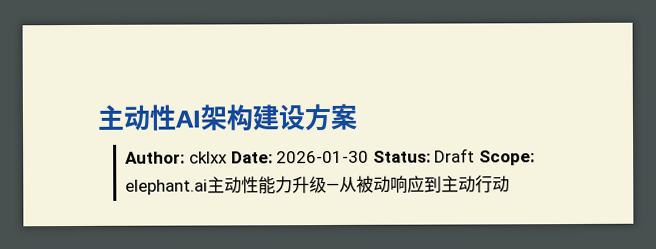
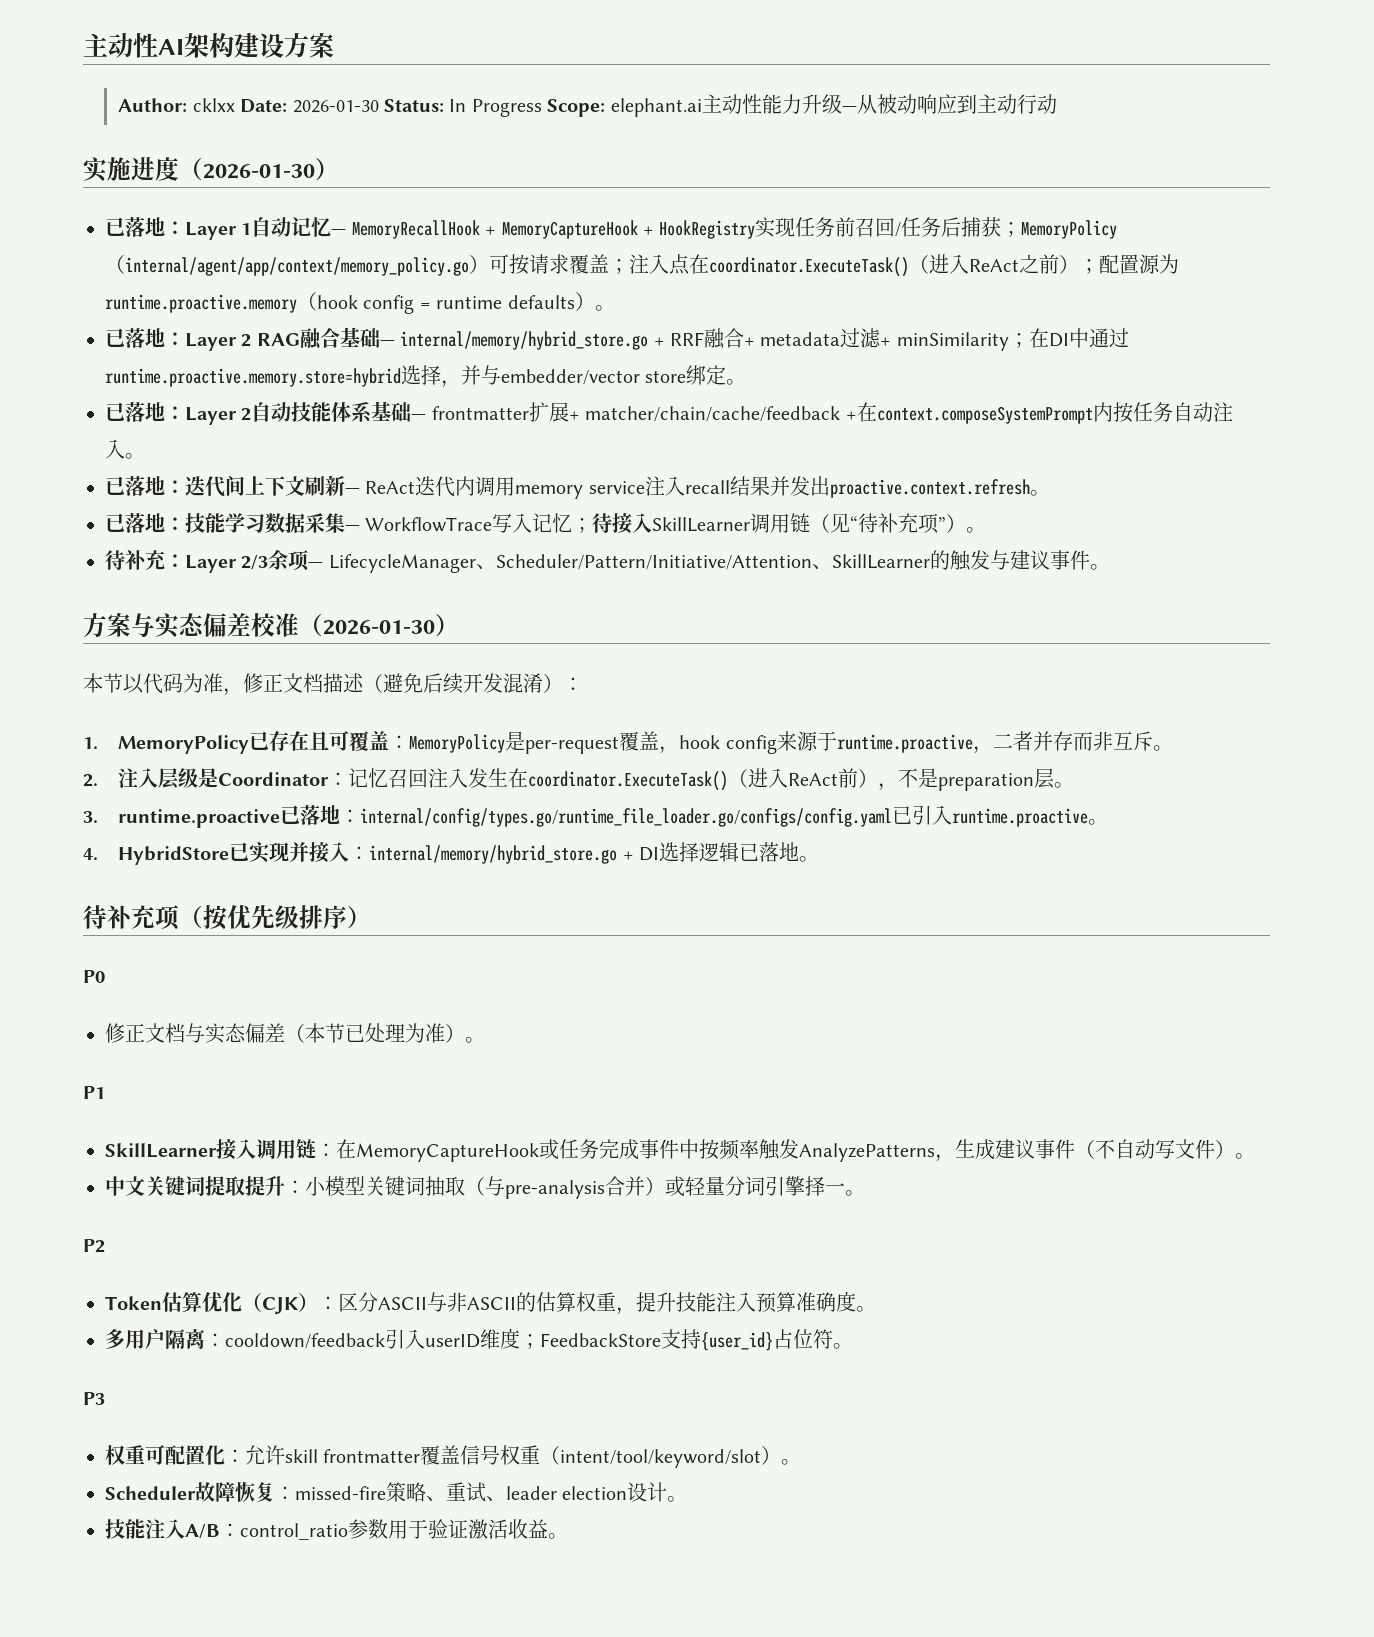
- Author: cklxx Date: 2026-01-30 Status: Draft Scope: elephant.ai主动性能力升级—从被动响应到主动行动
+ Author: cklxx Date: 2026-01-30 Status: In Progress Scope: elephant.ai主动性能力升级—从被动响应到主动行动
+ 实施进度（2026-01-30）
+ 已落地：Layer 1自动记忆— MemoryRecallHook + MemoryCaptureHook + HookRegistry实现任务前召回/任务后捕获；MemoryPolicy（internal/agent/app/context/memory_policy.go）可按请求覆盖；注入点在coordinator.ExecuteTask()（进入ReAct之前）；配置源为runtime.proactive.memory（hook config = runtime defaults）。
+ 已落地：Layer 2 RAG融合基础— internal/memory/hybrid_store.go + RRF融合+ metadata过滤+ minSimilarity；在DI中通过runtime.proactive.memory.store=hybrid选择，并与embedder/vector store绑定。
+ 已落地：Layer 2自动技能体系基础— frontmatter扩展+ matcher/chain/cache/feedback +在context.composeSystemPrompt内按任务自动注入。
+ 已落地：迭代间上下文刷新— ReAct迭代内调用memory service注入recall结果并发出proactive.context.refresh。
+ 已落地：技能学习数据采集— WorkflowTrace写入记忆；待接入SkillLearner调用链（见“待补充项”）。
+ 待补充：Layer 2/3余项— LifecycleManager、Scheduler/Pattern/Initiative/Attention、SkillLearner的触发与建议事件。
+ 方案与实态偏差校准（2026-01-30）
+ 本节以代码为准，修正文档描述（避免后续开发混淆）：
+ 1. MemoryPolicy已存在且可覆盖：MemoryPolicy是per-request覆盖，hook config来源于runtime.proactive，二者并存而非互斥。
+ 2.注入层级是Coordinator：记忆召回注入发生在coordinator.ExecuteTask()（进入ReAct前），不是preparation层。
+ 3. runtime.proactive已落地：internal/config/types.go/runtime_file_loader.go/configs/config.yaml已引入runtime.proactive。
+ 4. HybridStore已实现并接入：internal/memory/hybrid_store.go + DI选择逻辑已落地。
+ 待补充项（按优先级排序）
+ P0
+ 修正文档与实态偏差（本节已处理为准）。
+ P1
+ SkillLearner接入调用链：在MemoryCaptureHook或任务完成事件中按频率触发AnalyzePatterns，生成建议事件（不自动写文件）。
+ 中文关键词提取提升：小模型关键词抽取（与pre-analysis合并）或轻量分词引擎择一。
+ P2
+ Token估算优化（CJK）：区分ASCII与非ASCII的估算权重，提升技能注入预算准确度。
+ 多用户隔离：cooldown/feedback引入userID维度；FeedbackStore支持{user_id}占位符。
+ P3
+ 权重可配置化：允许skill frontmatter覆盖信号权重（intent/tool/keyword/slot）。
+ Scheduler故障恢复：missed-fire策略、重试、leader election设计。
+ 技能注入A/B：control_ratio参数用于验证激活收益。

